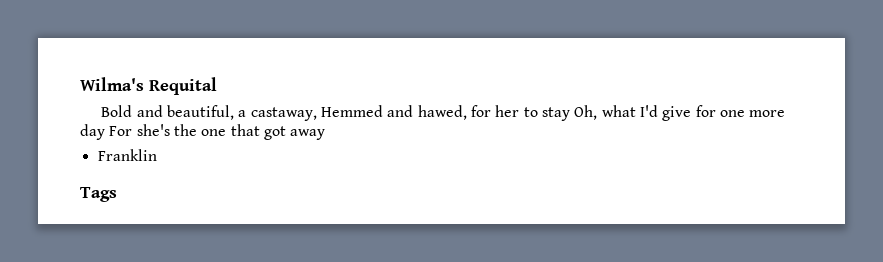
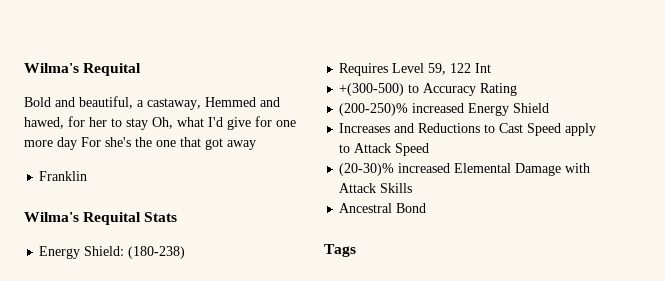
+ Wilma's Requital Stats
+ Energy Shield: (180-238)
+ Requires Level 59, 122 Int
+ +(300-500) to Accuracy Rating
+ (200-250)% increased Energy Shield
+ Increases and Reductions to Cast Speed apply to Attack Speed
+ (20-30)% increased Elemental Damage with Attack Skills
+ Ancestral Bond

